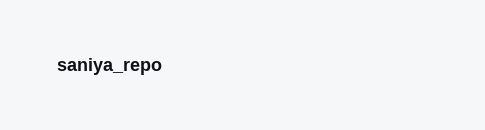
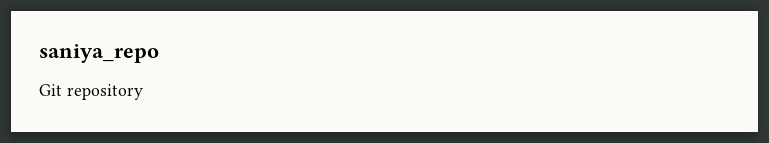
+ Git repository

